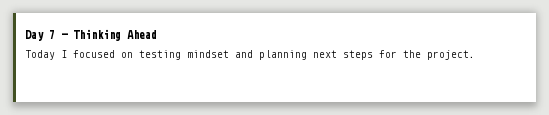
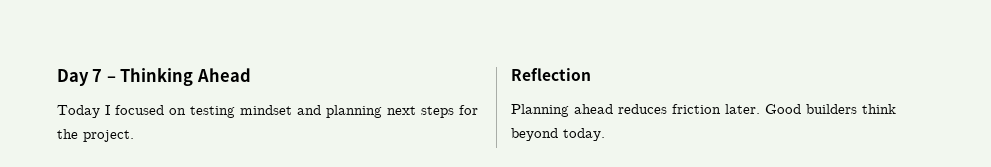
+ Reflection
+ Planning ahead reduces friction later. Good builders think beyond today.

